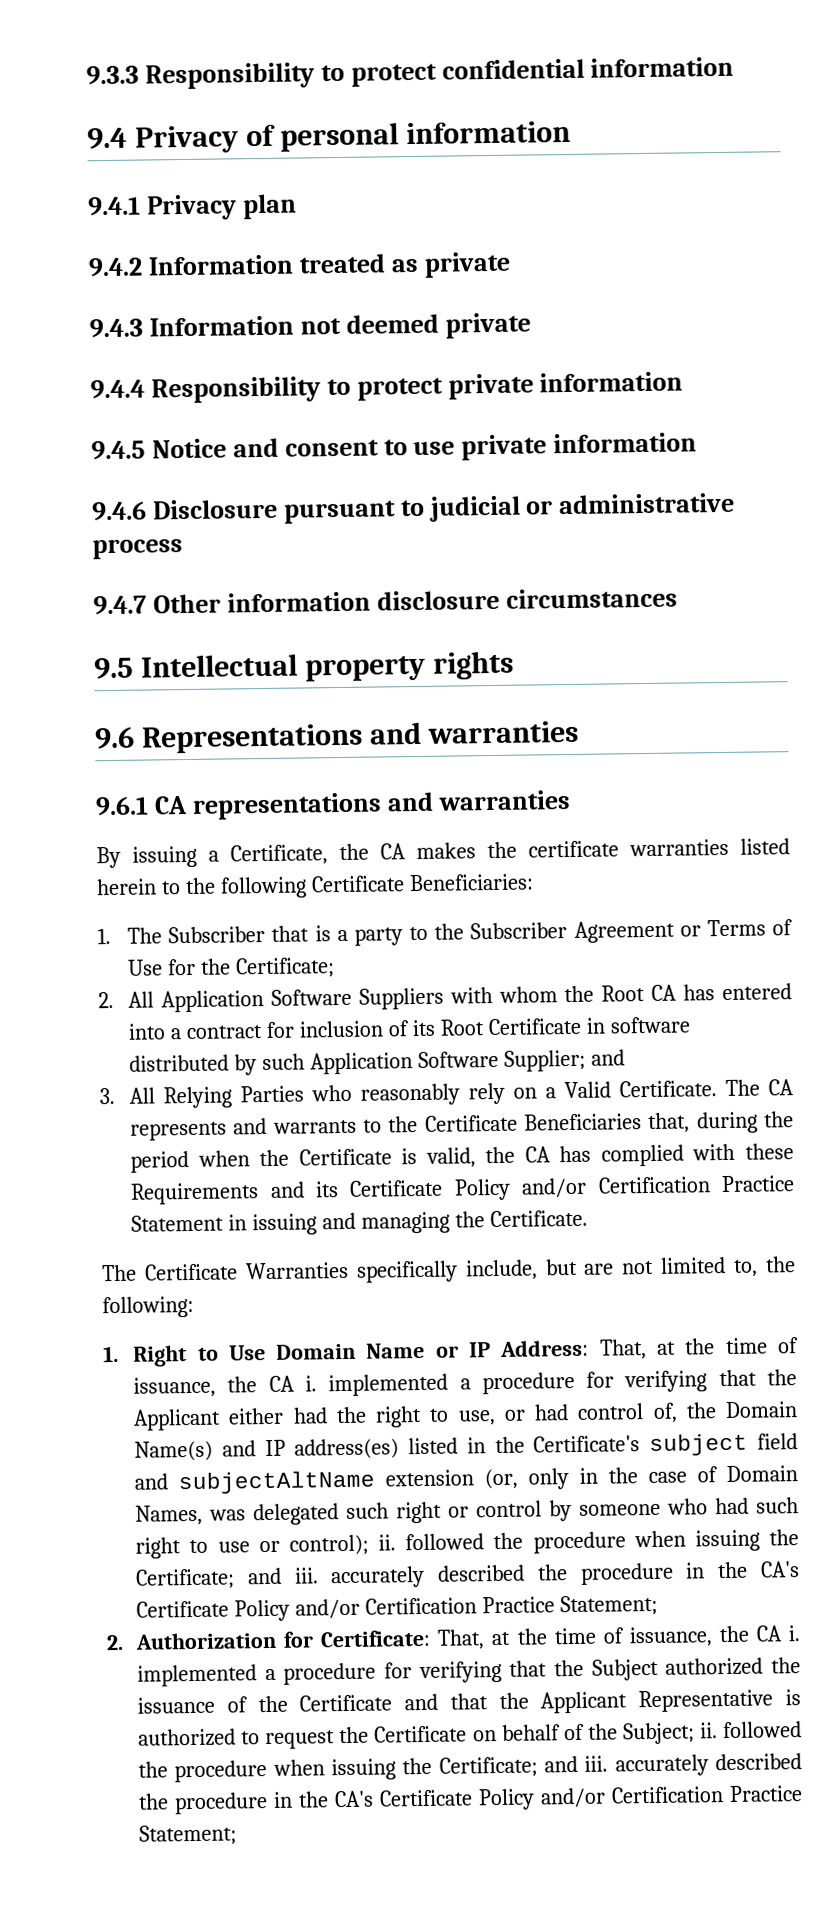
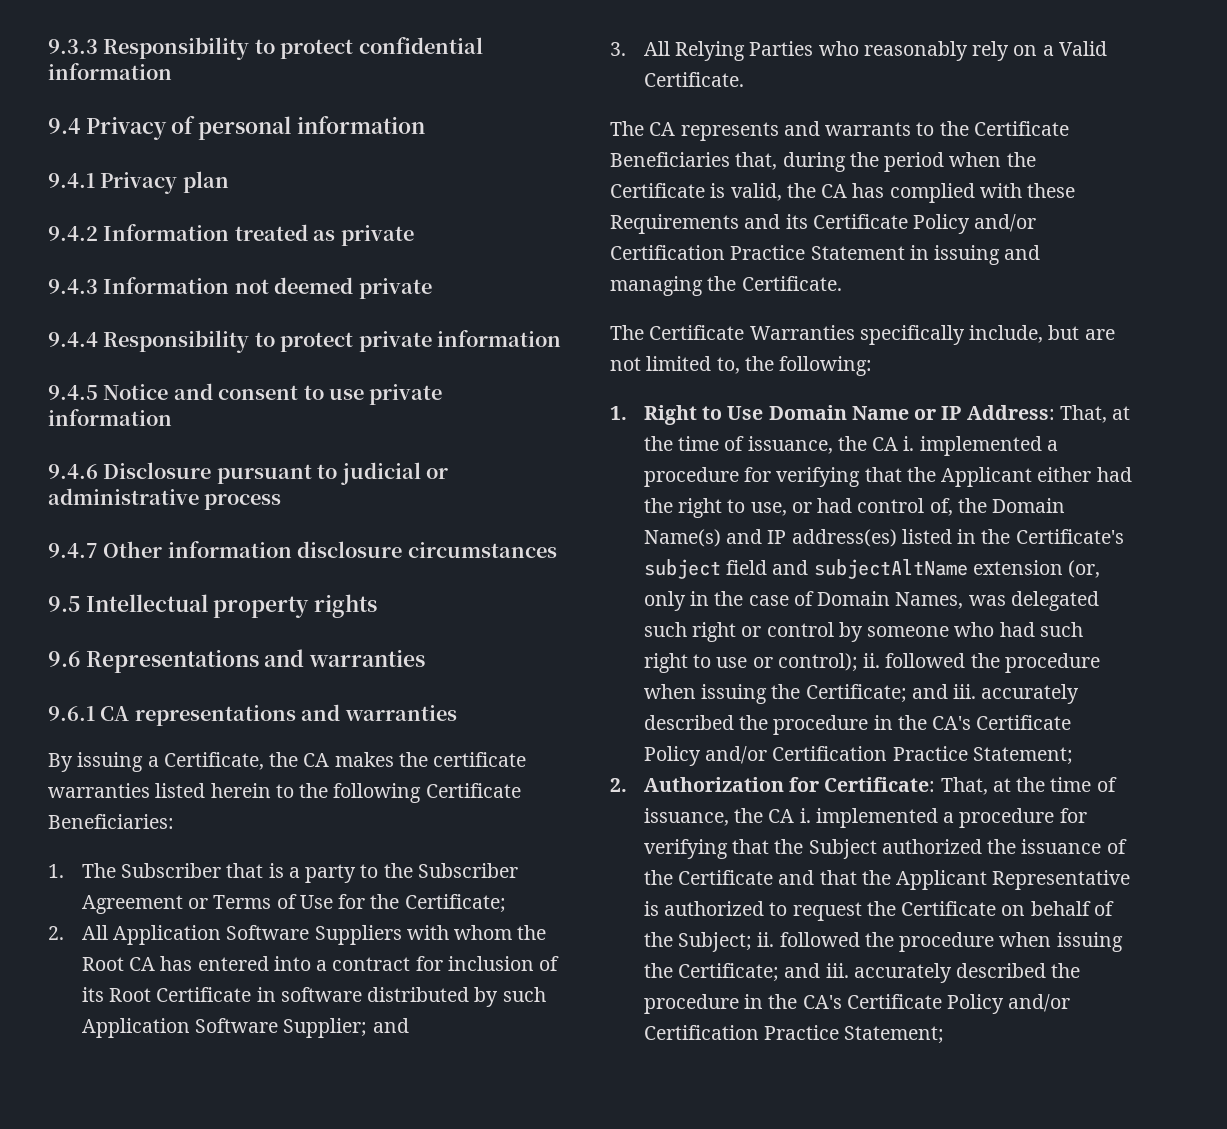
- 3. All Relying Parties who reasonably rely on a Valid Certificate. The CA represents and warrants to the Certificate Beneficiaries that, during the period when the Certificate is valid, the CA has complied with these Requirements and its Certificate Policy and/or Certification Practice Statement in issuing and managing the Certificate.
+ 3. All Relying Parties who reasonably rely on a Valid Certificate.
+ The CA represents and warrants to the Certificate Beneficiaries that, during the period when the Certificate is valid, the CA has complied with these Requirements and its Certificate Policy and/or Certification Practice Statement in issuing and managing the Certificate.

